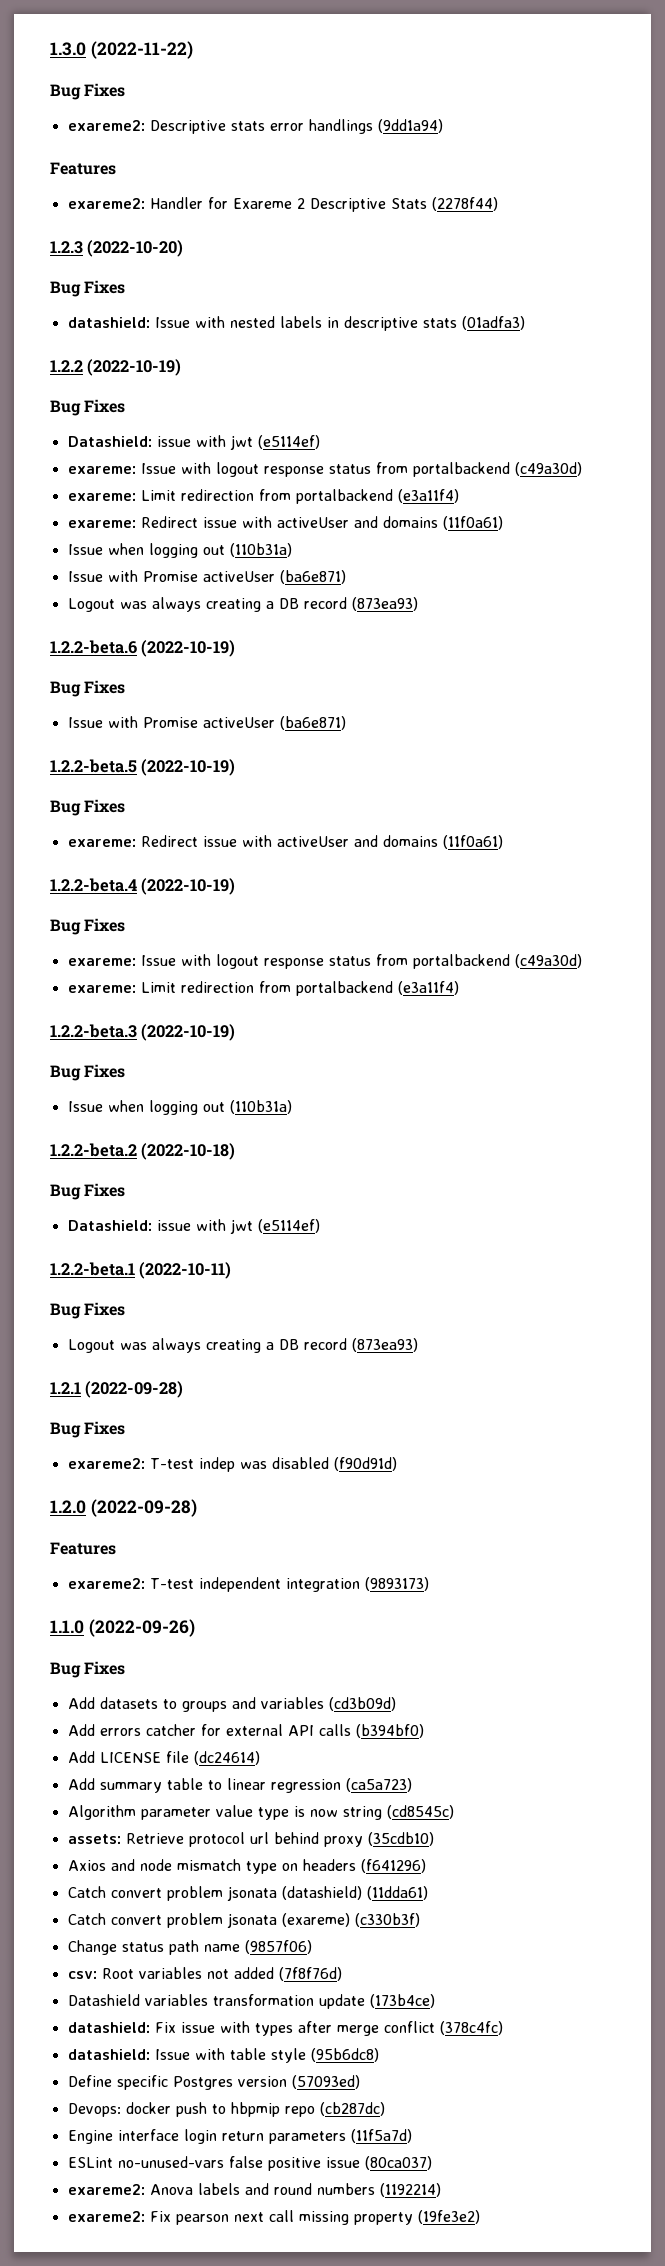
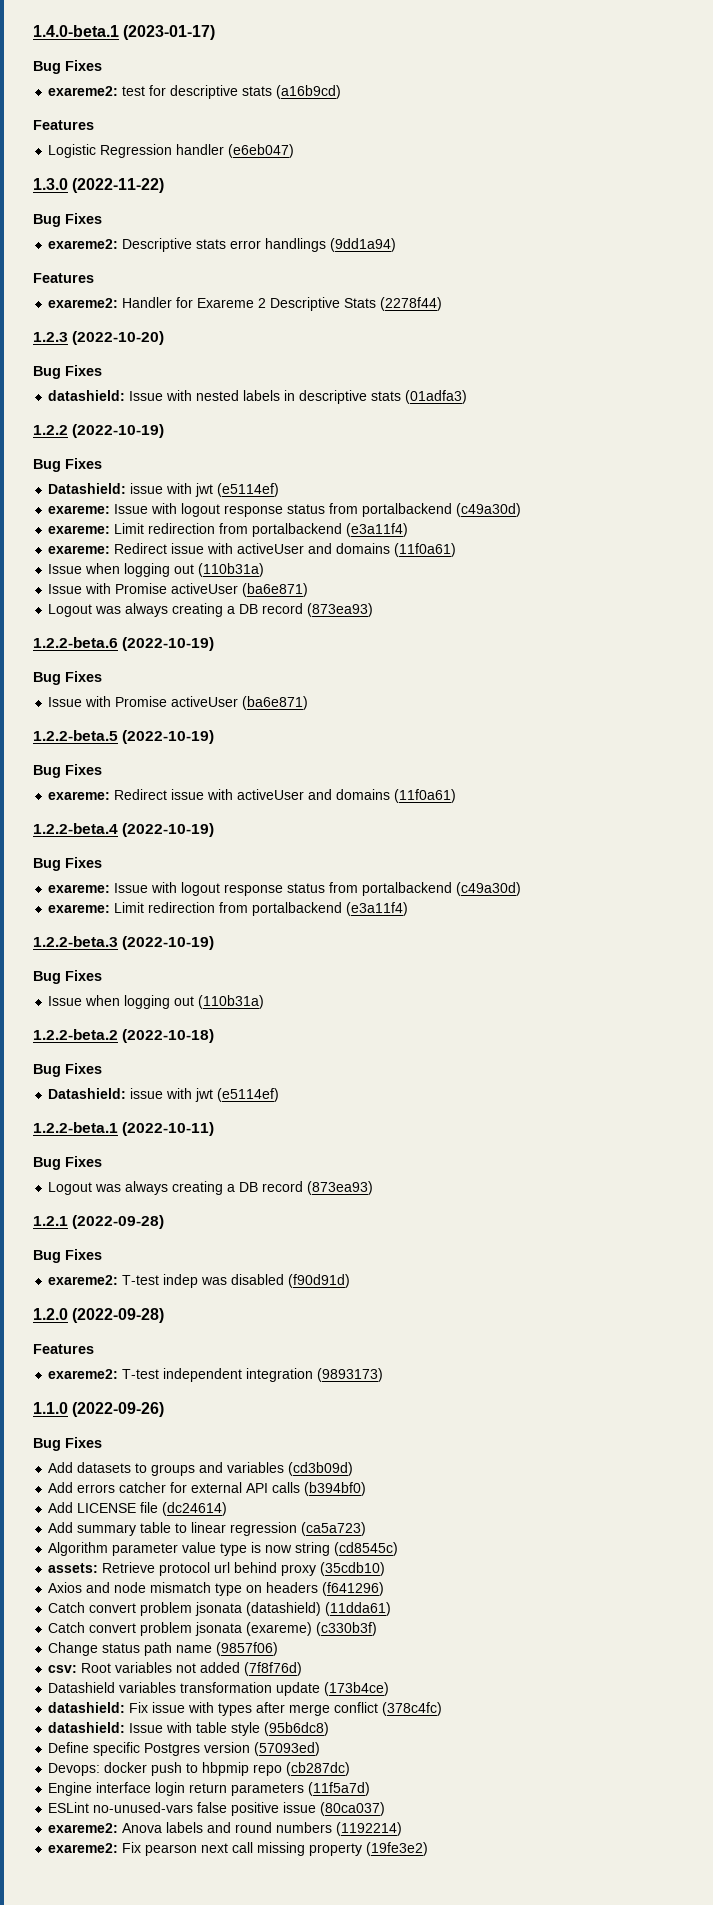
+ 1.4.0-beta.1 (2023-01-17)
+ Bug Fixes
+ exareme2: test for descriptive stats (a16b9cd)
+ Features
+ Logistic Regression handler (e6eb047)

